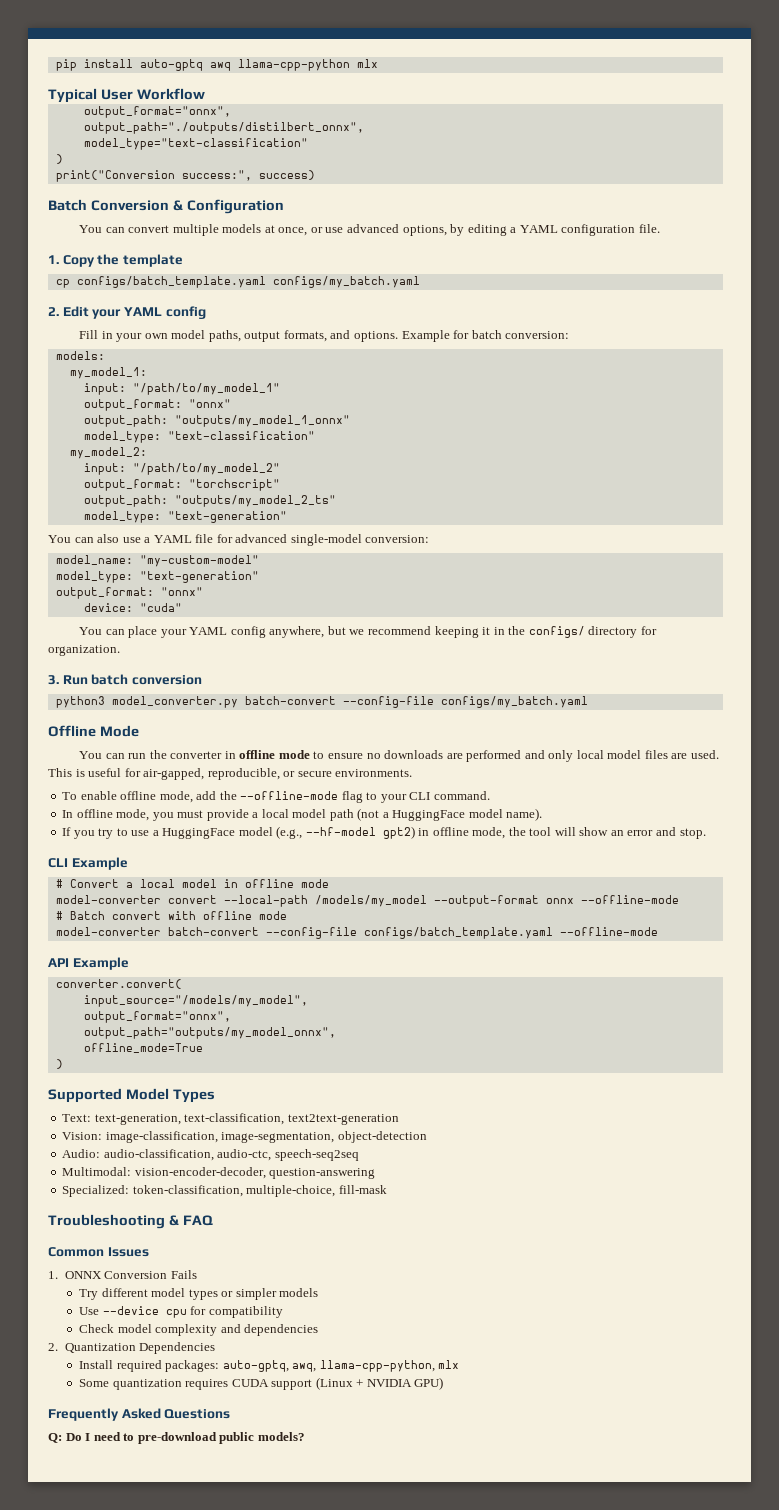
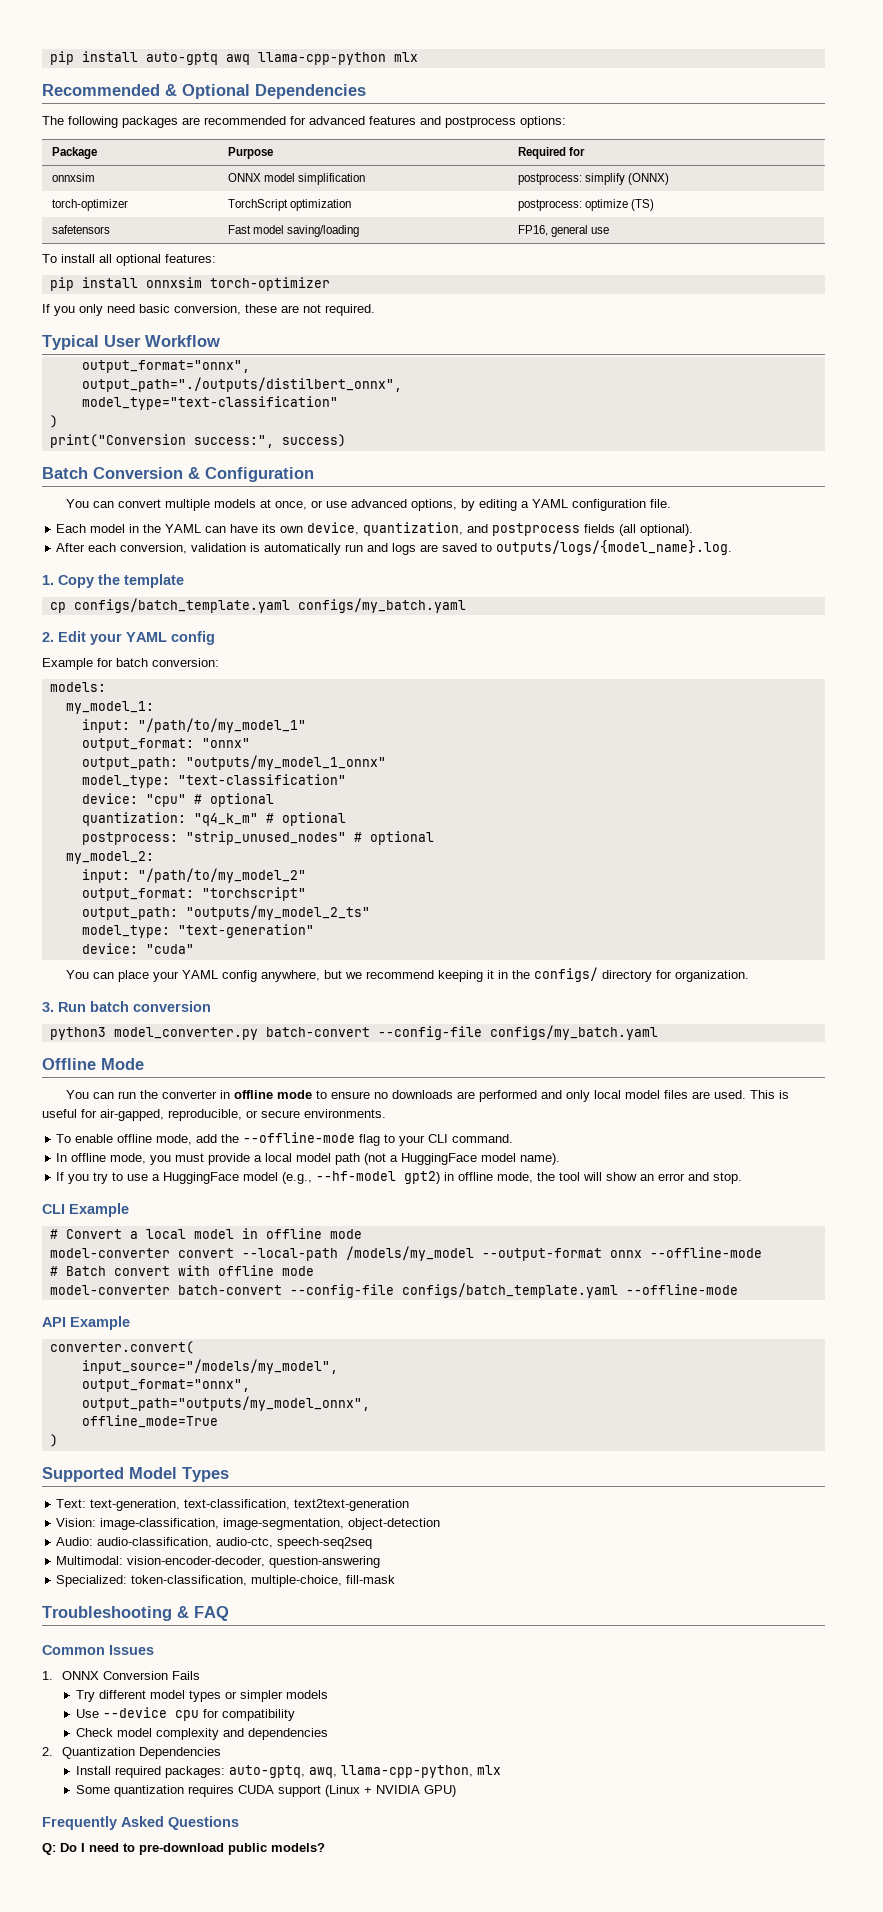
+ Recommended & Optional Dependencies
+ The following packages are recommended for advanced features and postprocess options:
+ Package | Purpose | Required for
+ onnxsim | ONNX model simplification | postprocess: simplify (ONNX)
+ torch-optimizer | TorchScript optimization | postprocess: optimize (TS)
+ safetensors | Fast model saving/loading | FP16, general use
+ To install all optional features:
+ pip install onnxsim torch-optimizer
+ If you only need basic conversion, these are not required.
+ Each model in the YAML can have its own device, quantization, and postprocess fields (all optional).
+ After each conversion, validation is automatically run and logs are saved to outputs/logs/{model_name}.log.
- Fill in your own model paths, output formats, and options.
+ device: "cpu" # optional
+ quantization: "q4_k_m" # optional
+ postprocess: "strip_unused_nodes" # optional
- You can also use a YAML file for advanced single-model conversion:
- model_name: "my-custom-model"
- model_type: "text-generation"
- output_format: "onnx"

